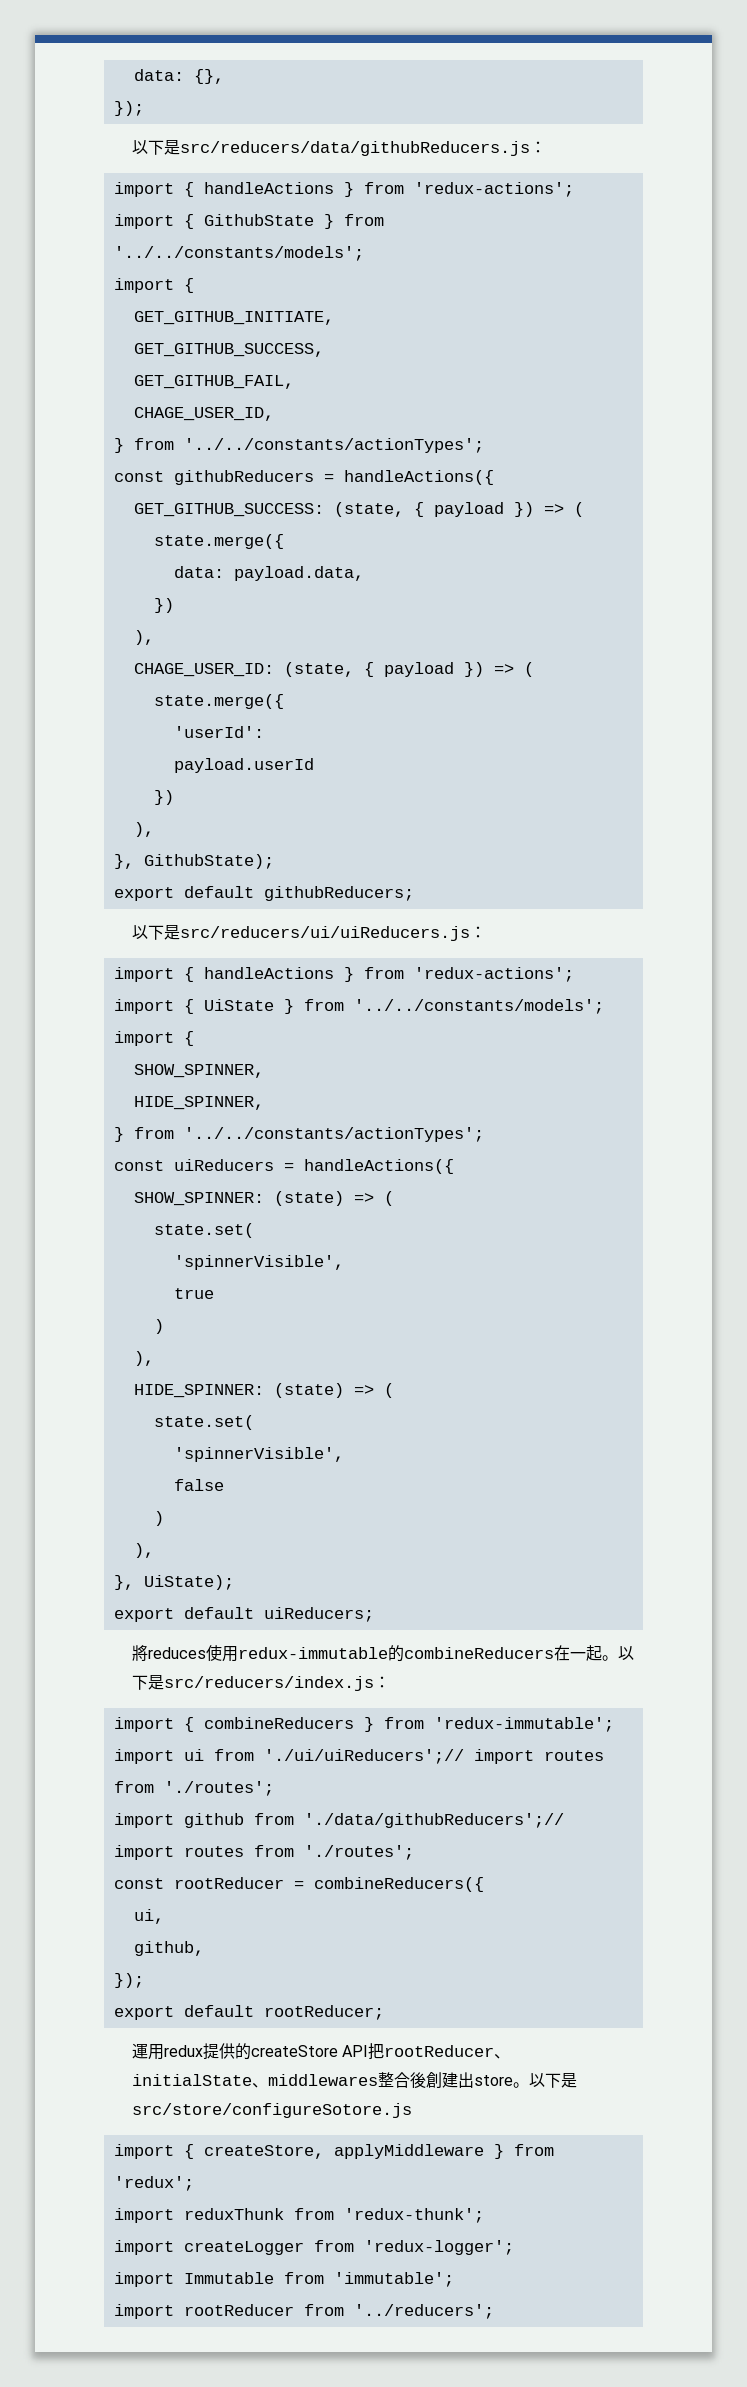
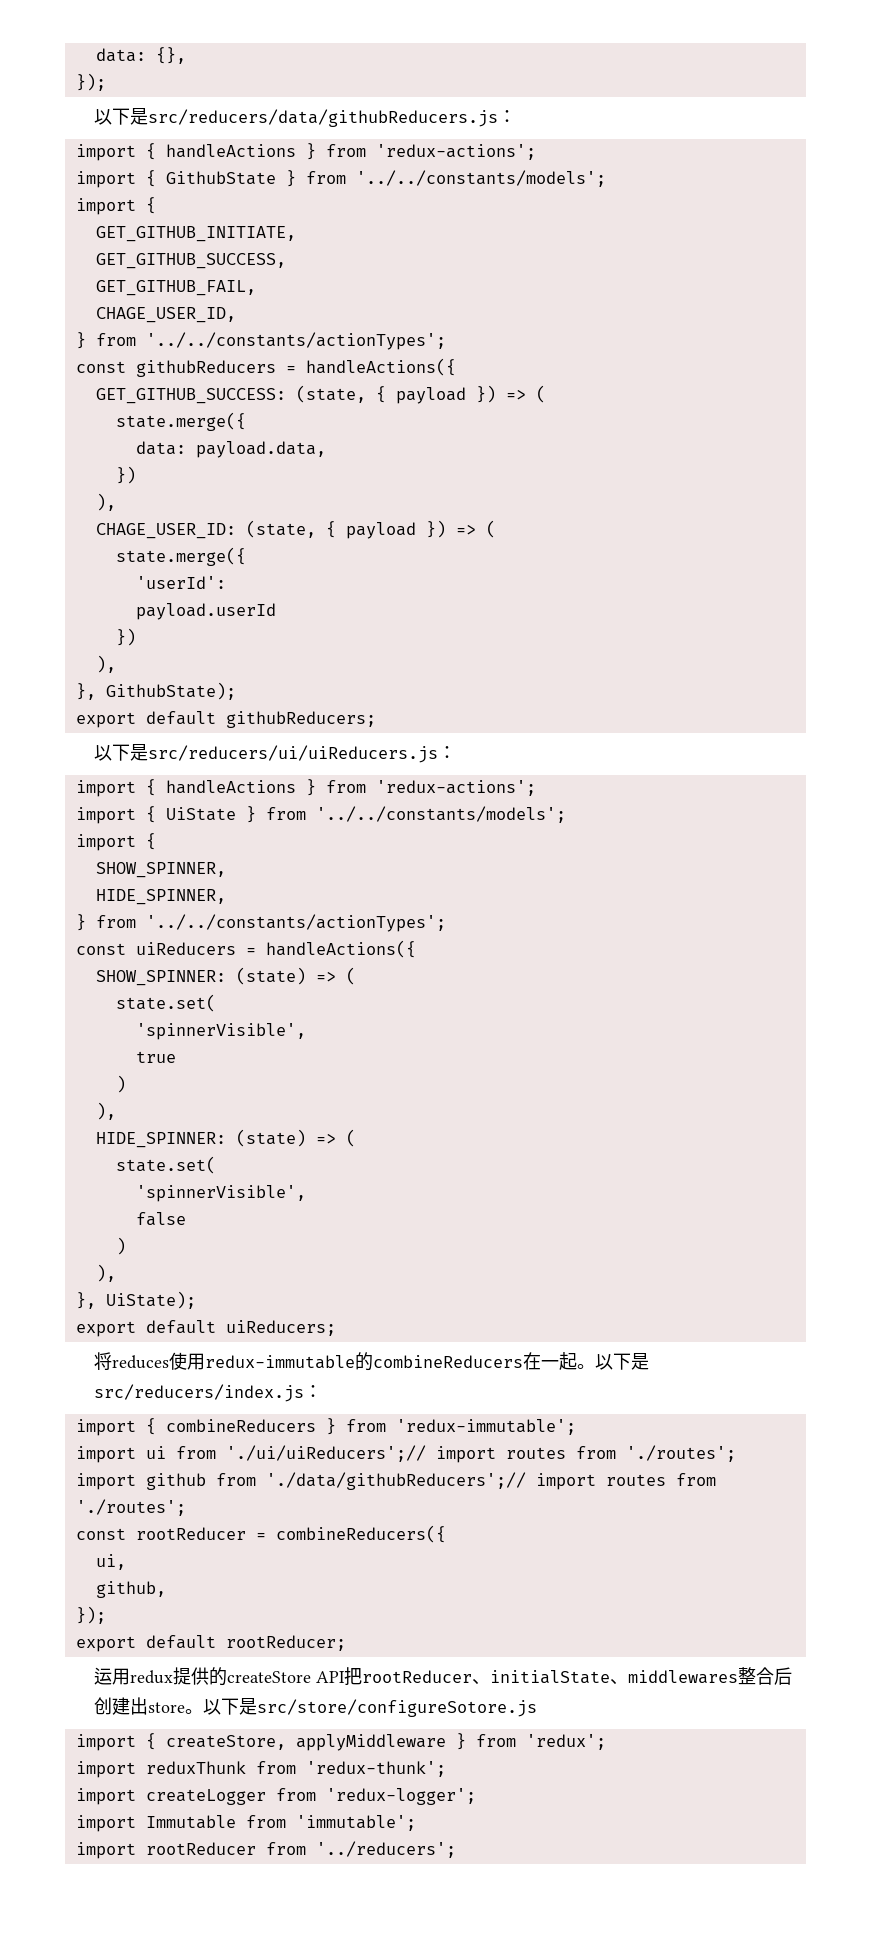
- 將reduces使用redux-immutable的combineReducers在一起。
+ 将reduces使用redux-immutable的combineReducers在一起。
- 運用redux提供的createStore API把rootReducer、initialState、middlewares整合後創建出store。
+ 运用redux提供的createStore API把rootReducer、initialState、middlewares整合后创建出store。

